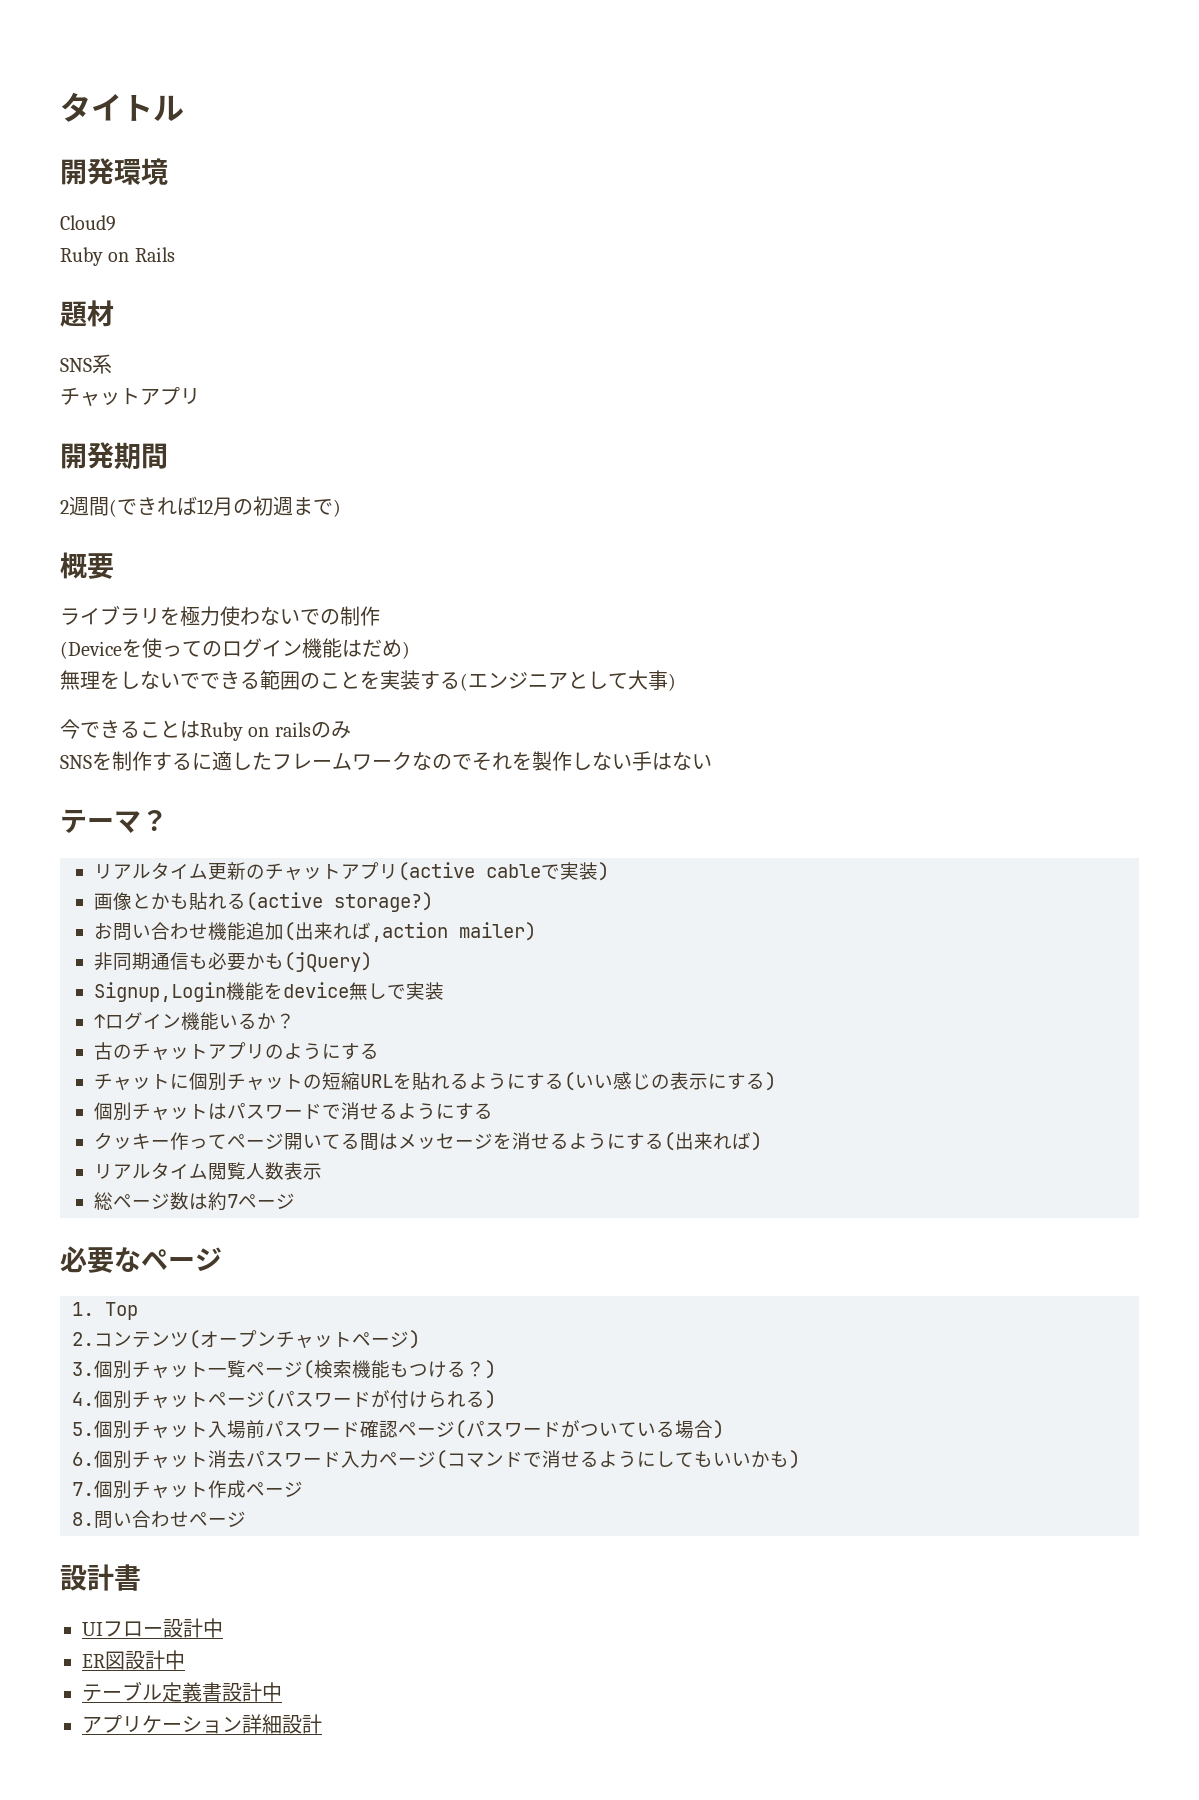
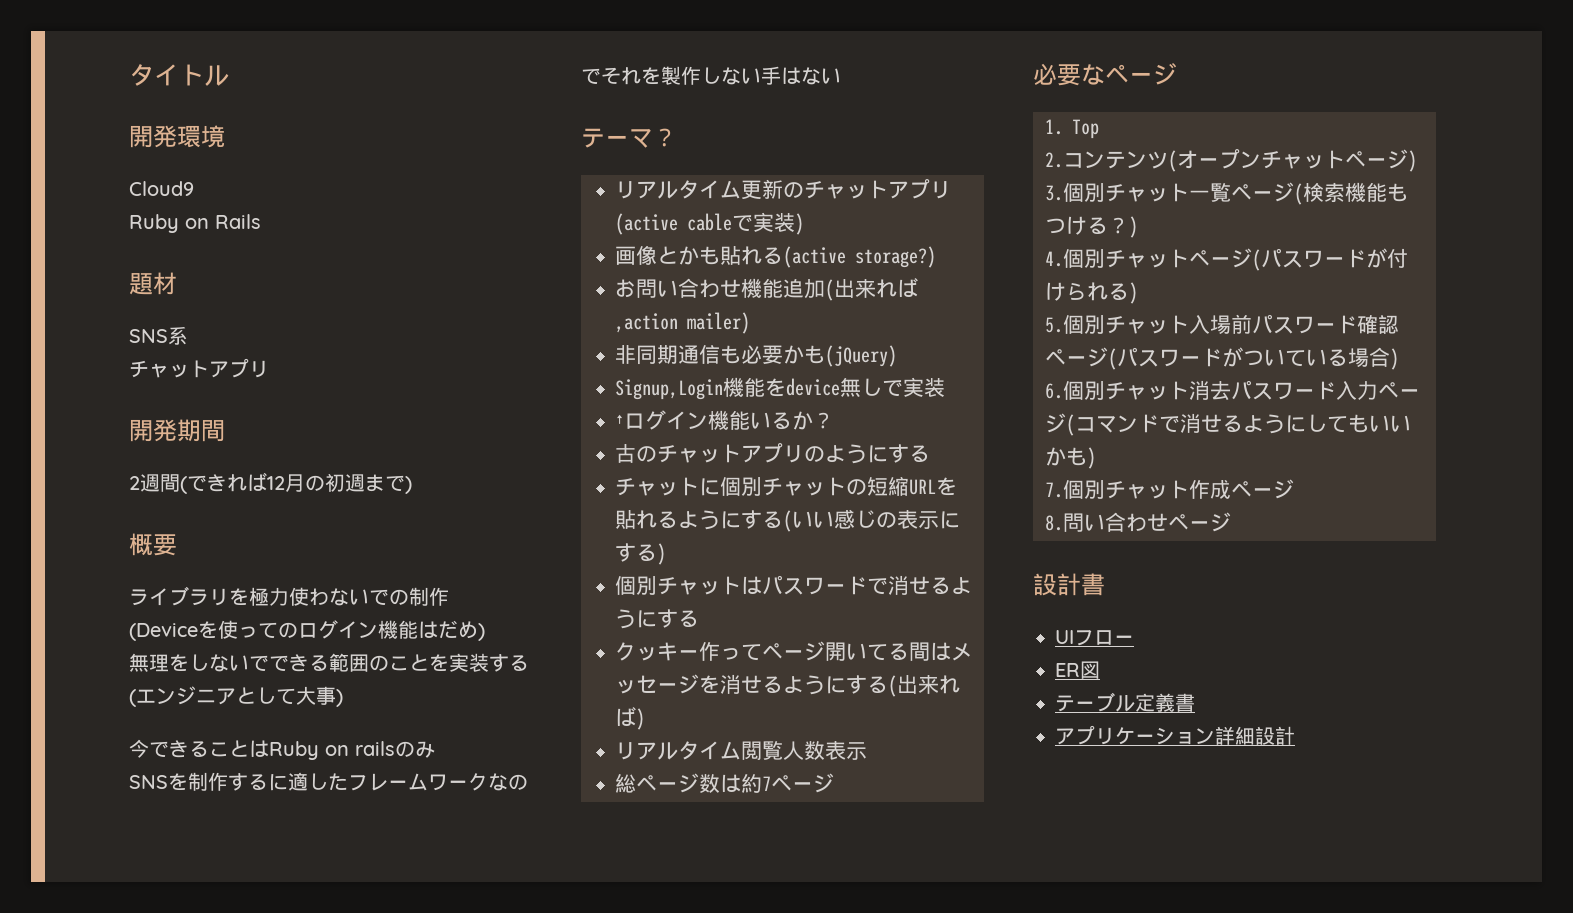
- UIフロー設計中
+ UIフロー
- ER図設計中
+ ER図
- テーブル定義書設計中
+ テーブル定義書

